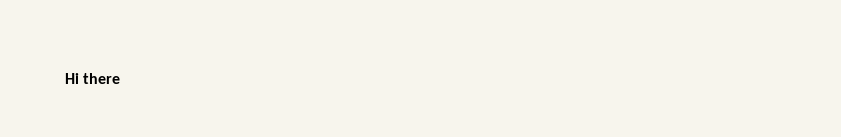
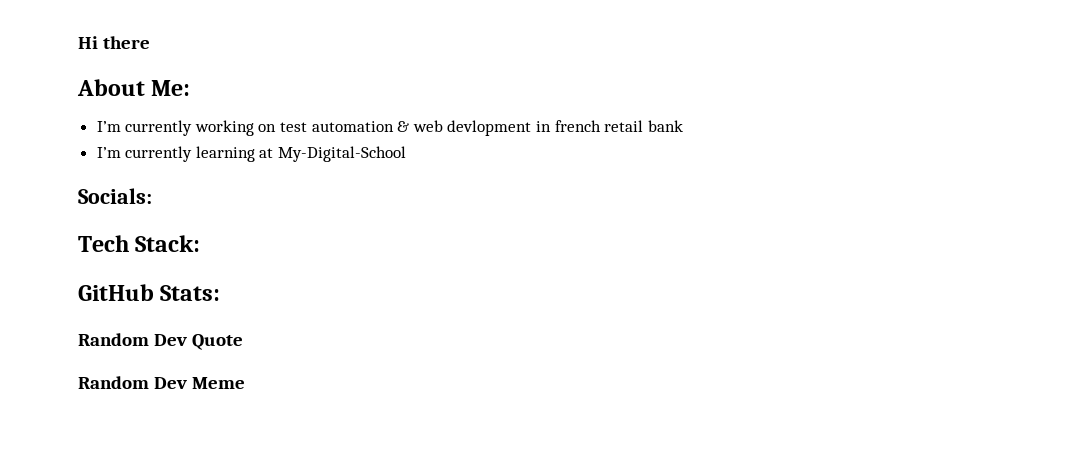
+ About Me:
+ I’m currently working on test automation & web devlopment in french retail bank
+ I’m currently learning at My-Digital-School
+ Socials:
+ Tech Stack:
+ GitHub Stats:
+ Random Dev Quote
+ Random Dev Meme

